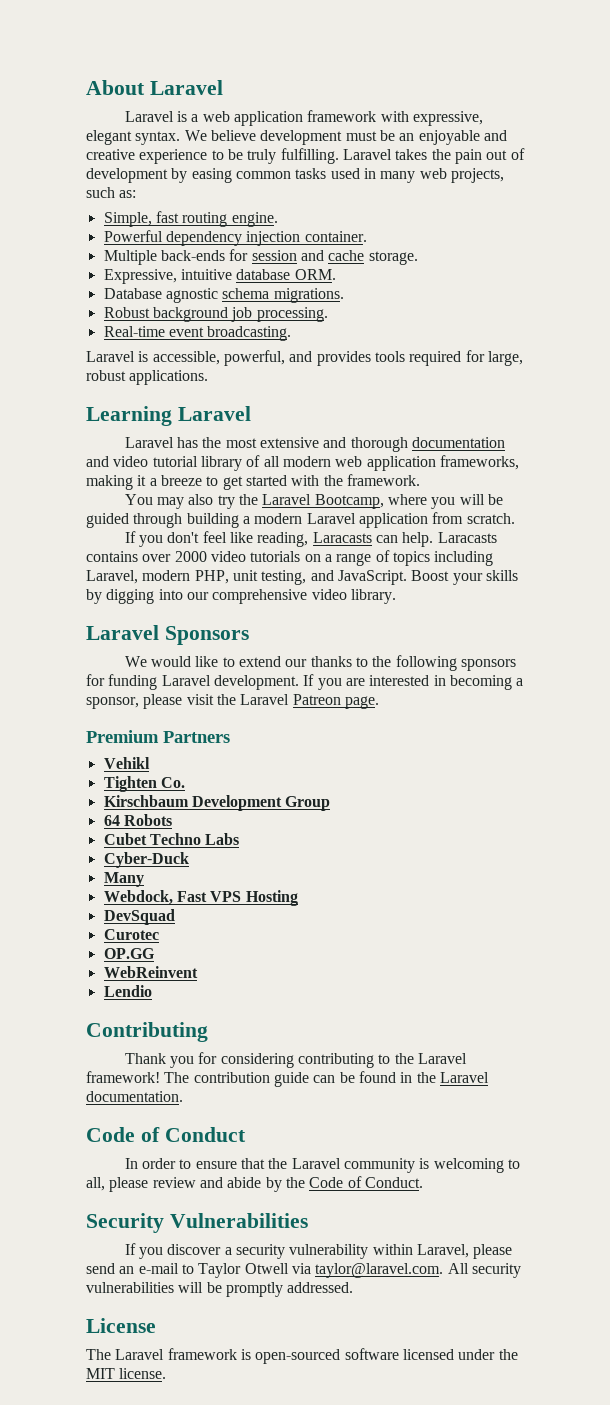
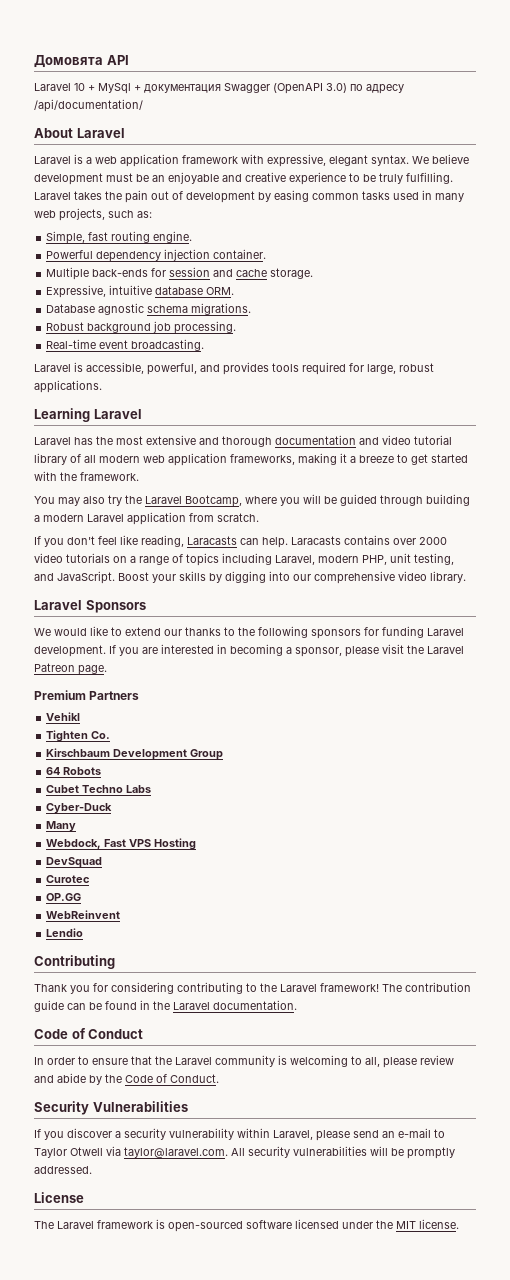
+ Домовята API
+ Laravel 10 + MySql + документация Swagger (OpenAPI 3.0) по адресу /api/documentation/

